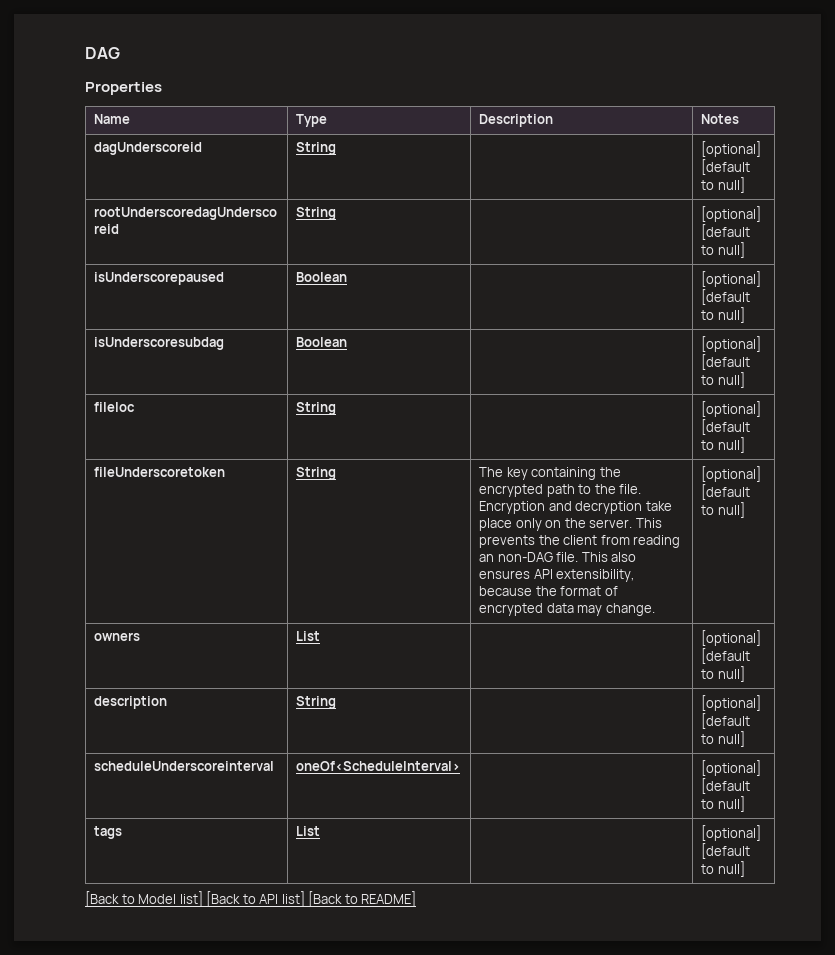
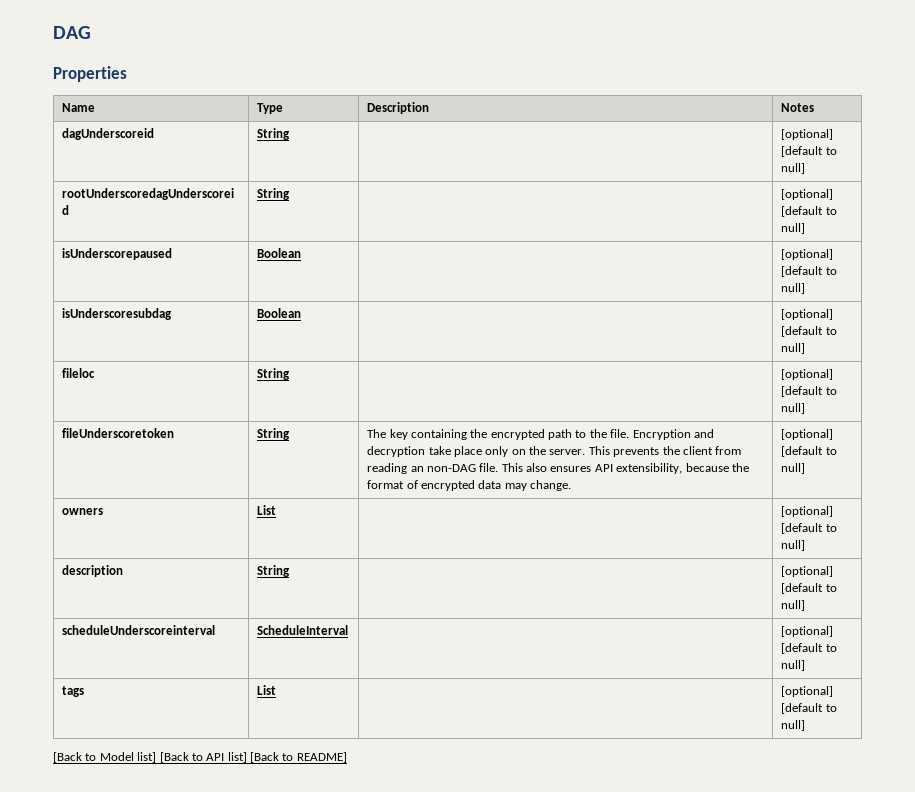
- scheduleUnderscoreinterval | oneOf<ScheduleInterval> | | [optional] [default to null]
+ scheduleUnderscoreinterval | ScheduleInterval | | [optional] [default to null]

